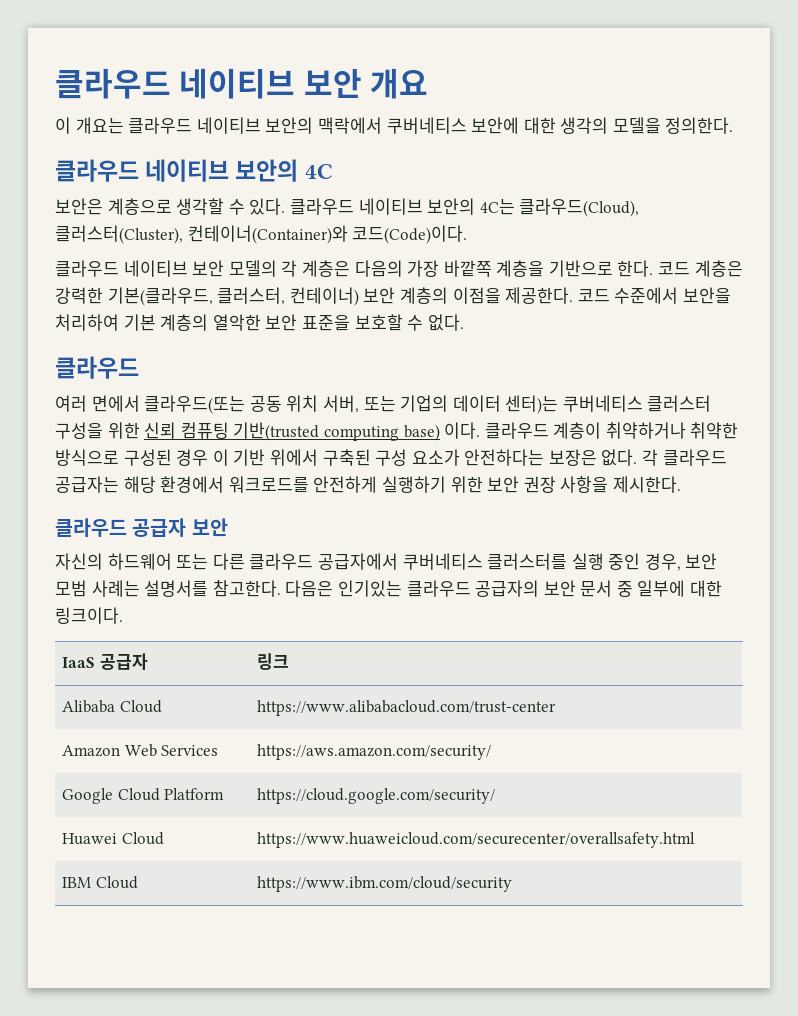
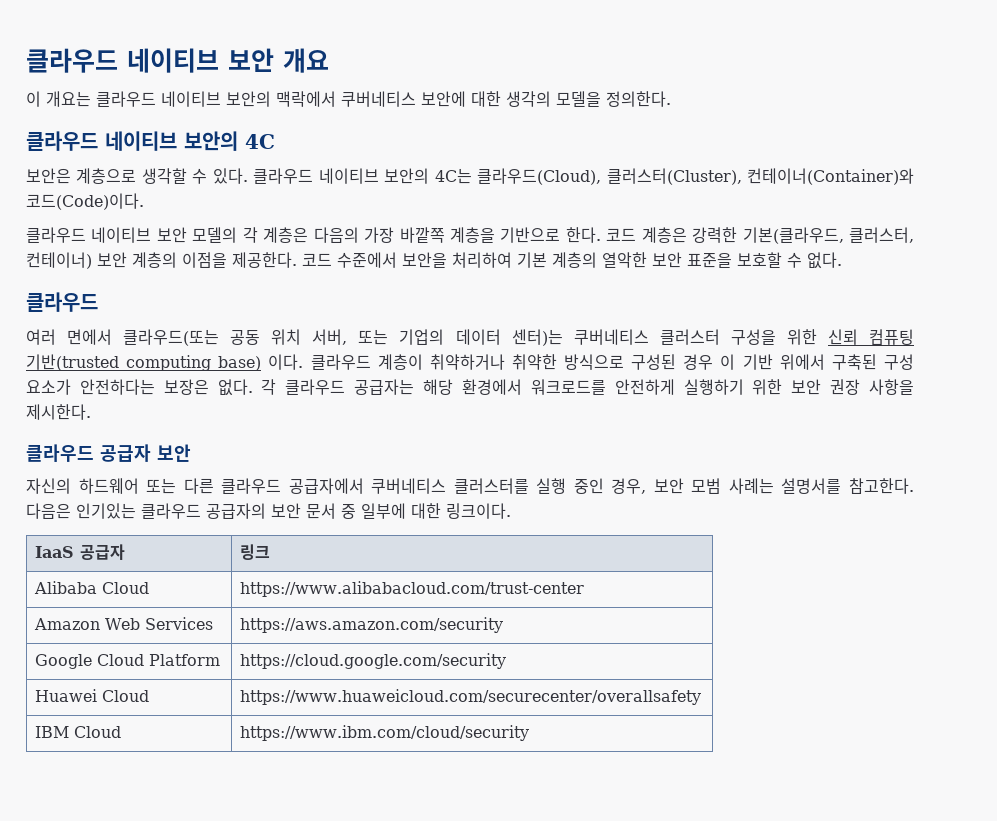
- Amazon Web Services | https://aws.amazon.com/security/
+ Amazon Web Services | https://aws.amazon.com/security
- Google Cloud Platform | https://cloud.google.com/security/
+ Google Cloud Platform | https://cloud.google.com/security
- Huawei Cloud | https://www.huaweicloud.com/securecenter/overallsafety.html
+ Huawei Cloud | https://www.huaweicloud.com/securecenter/overallsafety

